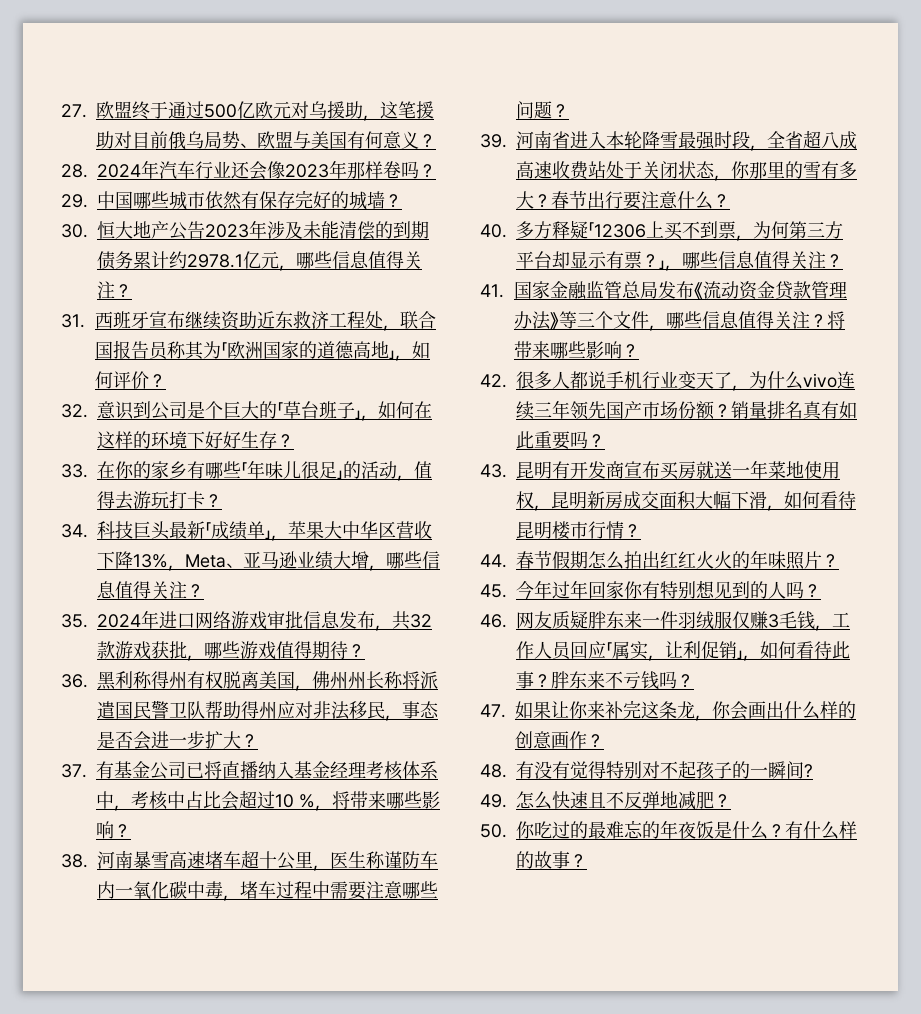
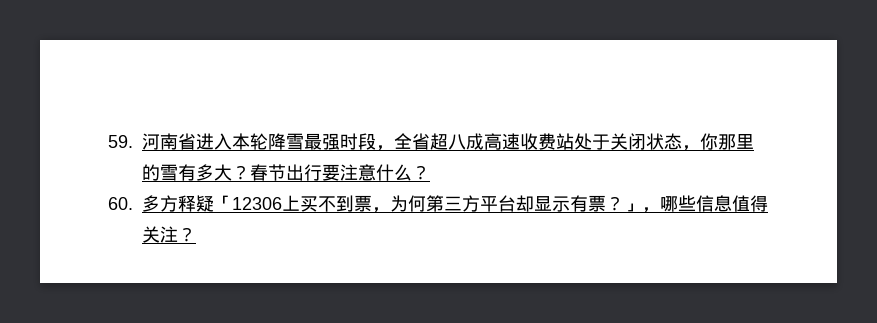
- 27.欧盟终于通过500亿欧元对乌援助，这笔援助对目前俄乌局势、欧盟与美国有何意义？
- 28. 2024年汽车行业还会像2023年那样卷吗？
- 29.中国哪些城市依然有保存完好的城墙？
- 30.恒大地产公告2023年涉及未能清偿的到期债务累计约2978.1亿元，哪些信息值得关注？
- 31.西班牙宣布继续资助近东救济工程处，联合国报告员称其为「欧洲国家的道德高地」，如何评价？
- 32.意识到公司是个巨大的「草台班子」，如何在这样的环境下好好生存？
- 33.在你的家乡有哪些「年味儿很足」的活动，值得去游玩打卡？
- 34.科技巨头最新「成绩单」，苹果大中华区营收下降13%，Meta、亚马逊业绩大增，哪些信息值得关注？
- 35. 2024年进口网络游戏审批信息发布，共32款游戏获批，哪些游戏值得期待？
- 36.黑利称得州有权脱离美国，佛州州长称将派遣国民警卫队帮助得州应对非法移民，事态是否会进一步扩大？
- 37.有基金公司已将直播纳入基金经理考核体系中，考核中占比会超过10 %，将带来哪些影响？
- 38.河南暴雪高速堵车超十公里，医生称谨防车内一氧化碳中毒，堵车过程中需要注意哪些问题？
- 39.河南省进入本轮降雪最强时段，全省超八成高速收费站处于关闭状态，你那里的雪有多大？
+ 59.河南省进入本轮降雪最强时段，全省超八成高速收费站处于关闭状态，你那里的雪有多大？
- 40.多方释疑「12306上买不到票，为何第三方平台却显示有票？」，哪些信息值得关注？
+ 60.多方释疑「12306上买不到票，为何第三方平台却显示有票？」，哪些信息值得关注？
- 41.国家金融监管总局发布《流动资金贷款管理办法》等三个文件，哪些信息值得关注？将带来哪些影响？
- 42.很多人都说手机行业变天了，为什么vivo连续三年领先国产市场份额？销量排名真有如此重要吗？
- 43.昆明有开发商宣布买房就送一年菜地使用权，昆明新房成交面积大幅下滑，如何看待昆明楼市行情？
- 44.春节假期怎么拍出红红火火的年味照片？
- 45.今年过年回家你有特别想见到的人吗？
- 46.网友质疑胖东来一件羽绒服仅赚3毛钱，工作人员回应「属实，让利促销」，如何看待此事？胖东来不亏钱吗？
- 47.如果让你来补完这条龙，你会画出什么样的创意画作？
- 48.有没有觉得特别对不起孩子的一瞬间?
- 49.怎么快速且不反弹地减肥？
- 50.你吃过的最难忘的年夜饭是什么？有什么样的故事？

